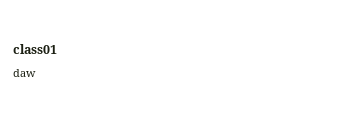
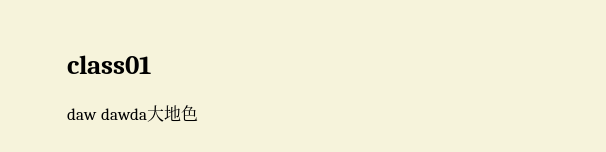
- daw
+ daw dawda大地色

